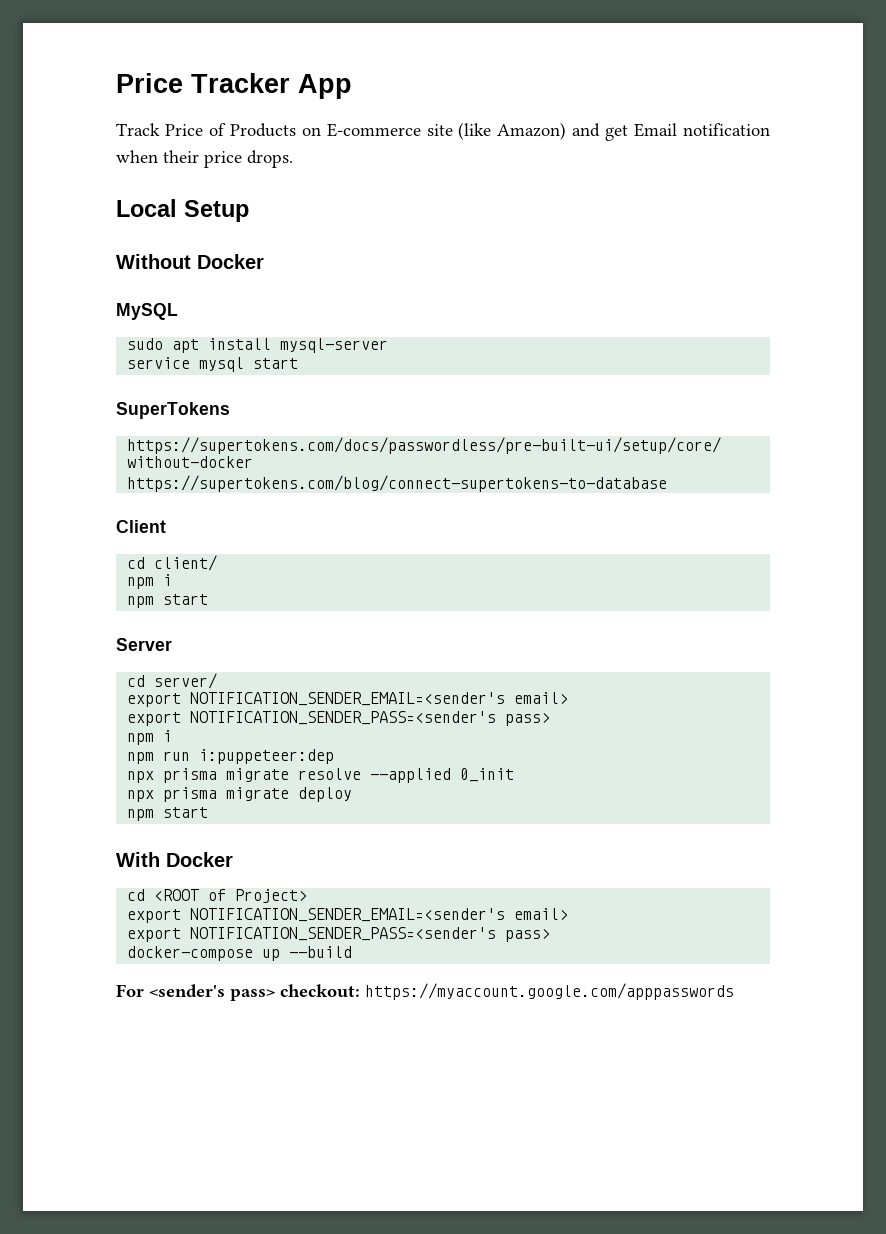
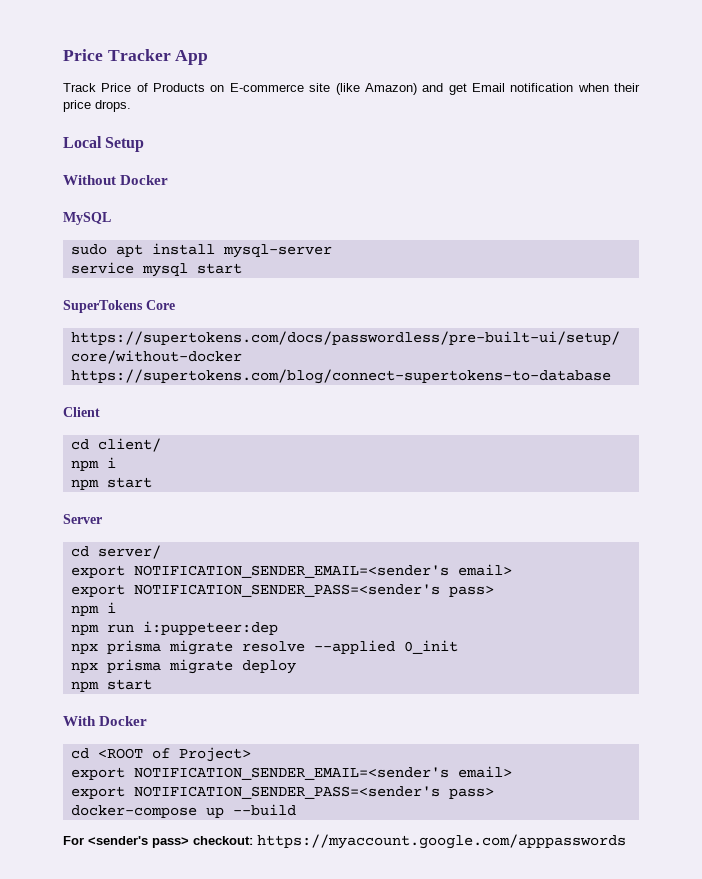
- SuperTokens
+ SuperTokens Core

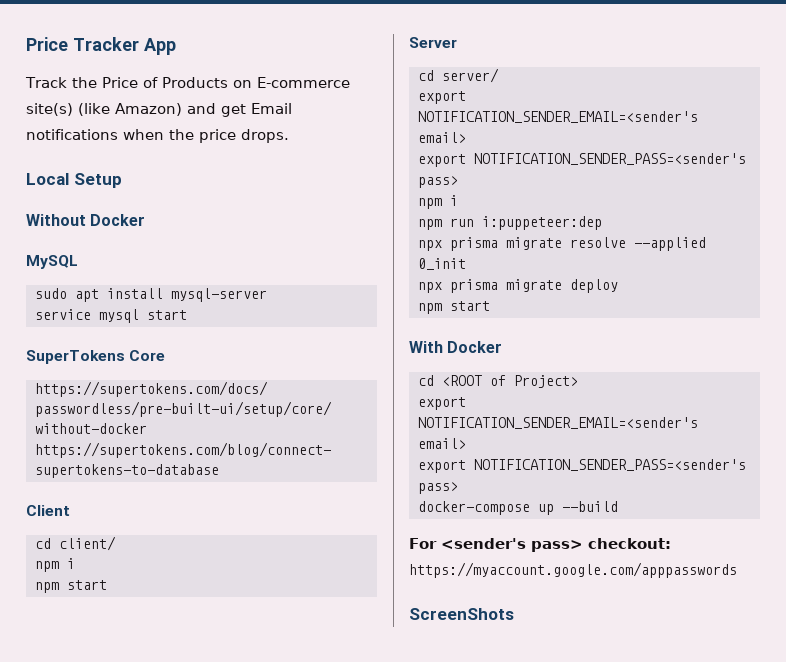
- Track Price of Products on E-commerce site (like Amazon) and get Email notification when their price drops.
+ Track the Price of Products on E-commerce site(s) (like Amazon) and get Email notifications when the price drops.
+ ScreenShots

